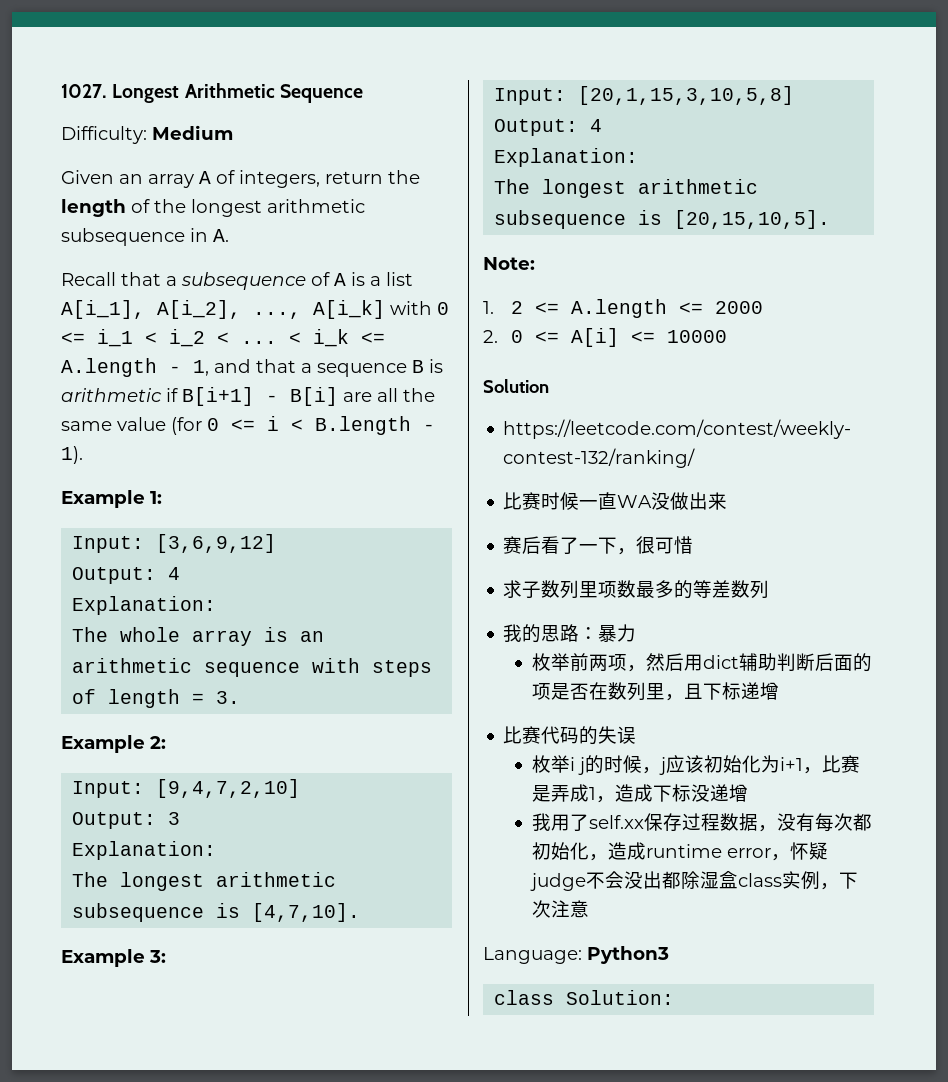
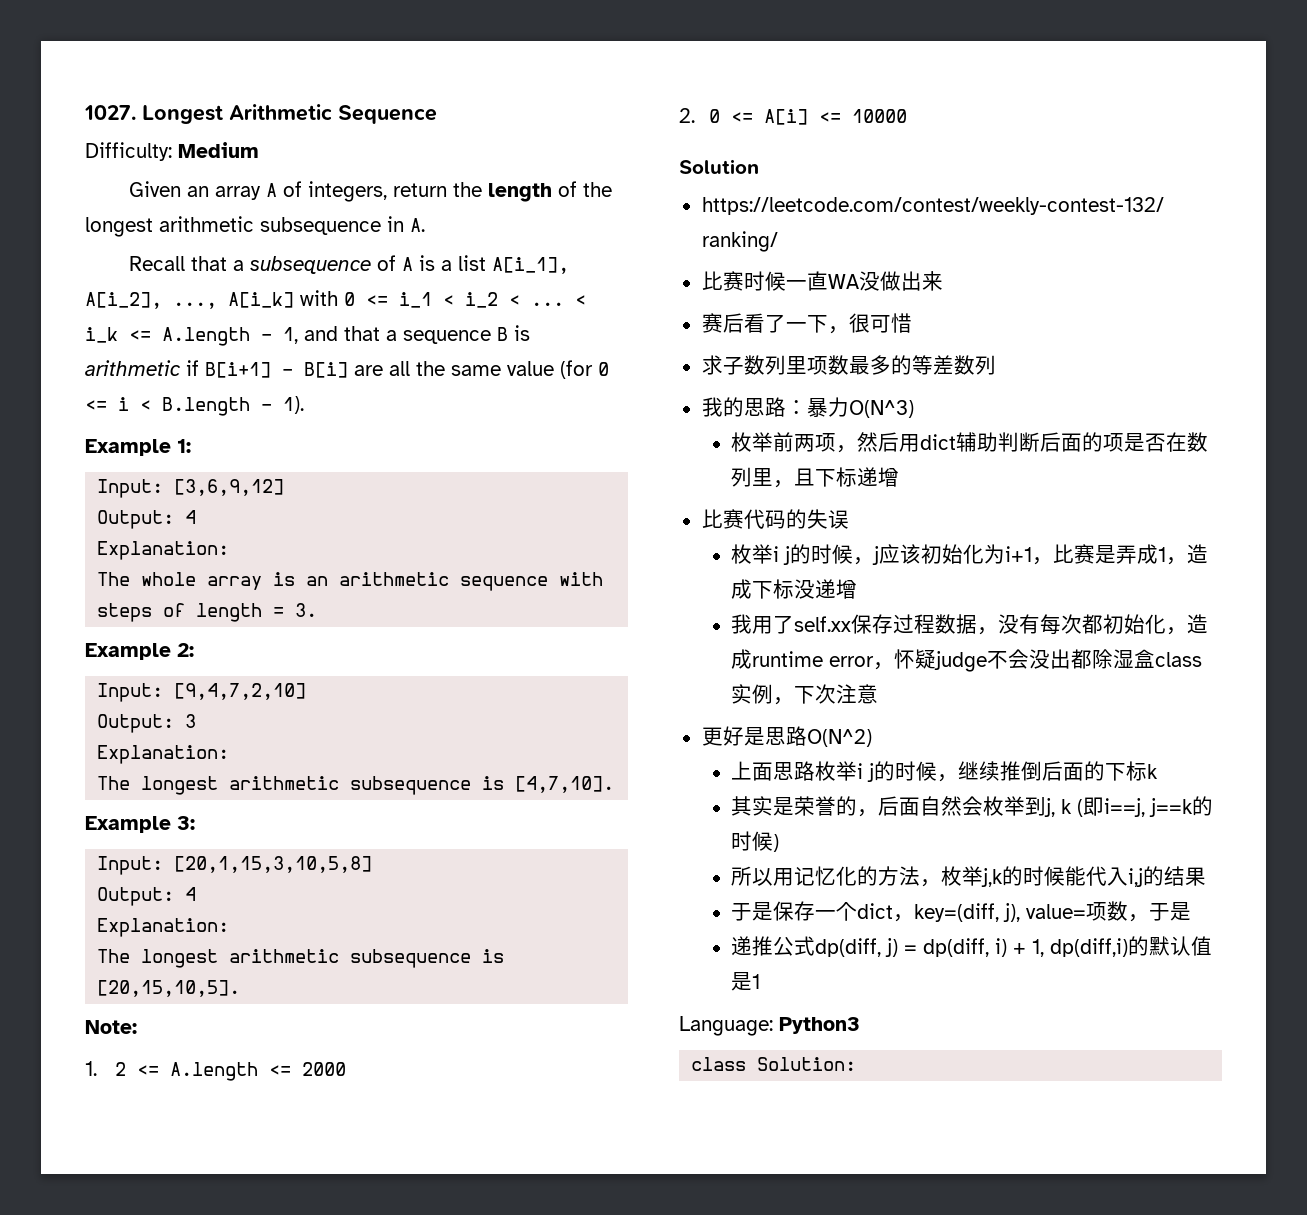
- 我的思路：暴力
+ 我的思路：暴力O(N^3)
+ 更好是思路O(N^2)
+ 上面思路枚举i j的时候，继续推倒后面的下标k
+ 其实是荣誉的，后面自然会枚举到j, k (即i==j, j==k的时候)
+ 所以用记忆化的方法，枚举j,k的时候能代入i,j的结果
+ 于是保存一个dict，key=(diff, j), value=项数，于是
+ 递推公式dp(diff, j) = dp(diff, i) + 1, dp(diff,i)的默认值是1

